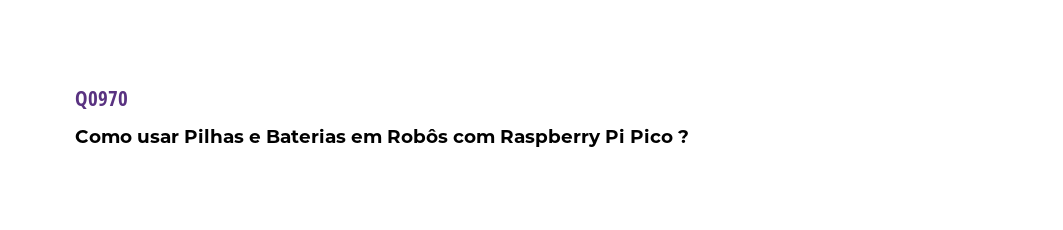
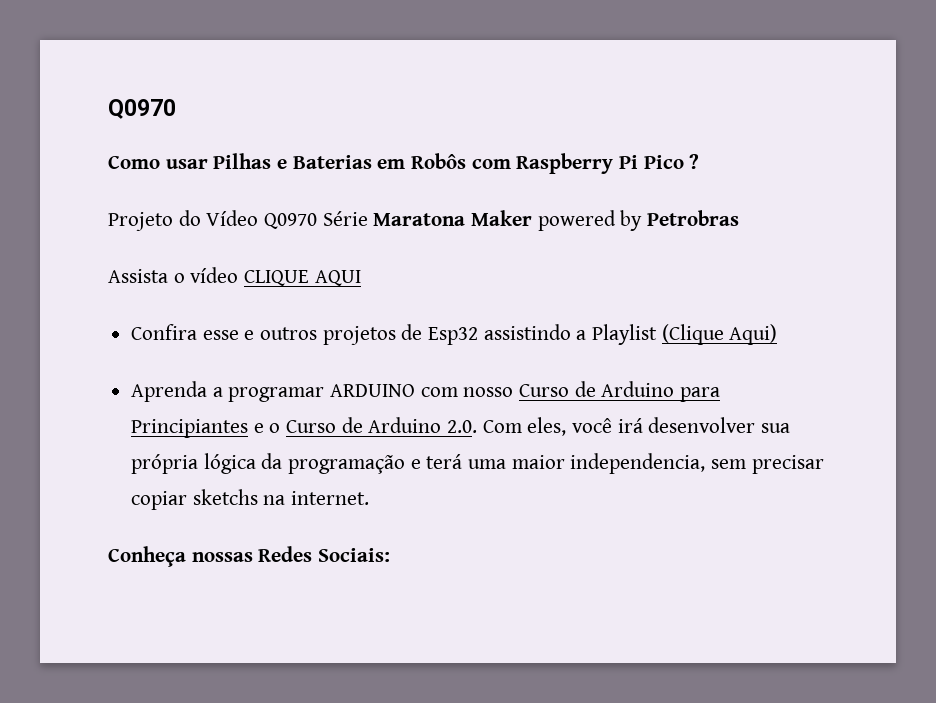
+ Projeto do Vídeo Q0970 Série Maratona Maker powered by Petrobras
+ Assista o vídeo CLIQUE AQUI
+ Confira esse e outros projetos de Esp32 assistindo a Playlist (Clique Aqui)
+ Aprenda a programar ARDUINO com nosso Curso de Arduino para Principiantes e o Curso de Arduino 2.0. Com eles, você irá desenvolver sua própria lógica da programação e terá uma maior independencia, sem precisar copiar sketchs na internet.
+ Conheça nossas Redes Sociais:

